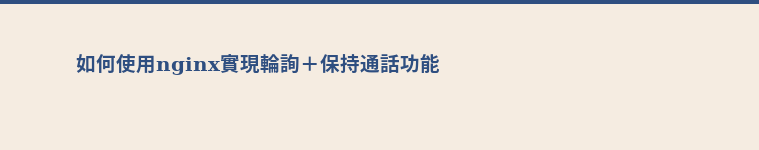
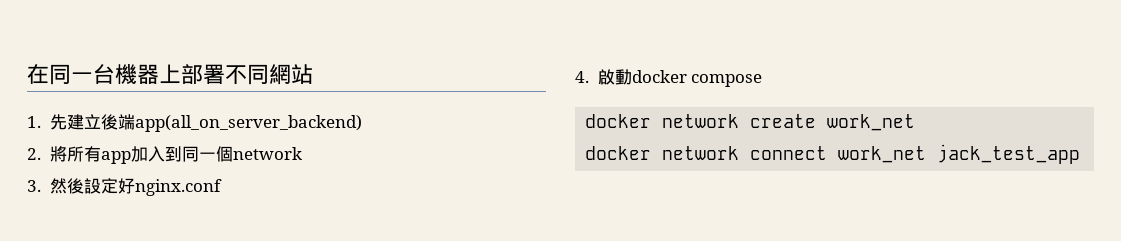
- 如何使用nginx實現輪詢＋保持通話功能
+ 在同一台機器上部署不同網站
+ 1.先建立後端app(all_on_server_backend)
+ 2.將所有app加入到同一個network
+ 3.然後設定好nginx.conf
+ 4.啟動docker compose
+ docker network create work_net
+ docker network connect work_net jack_test_app

